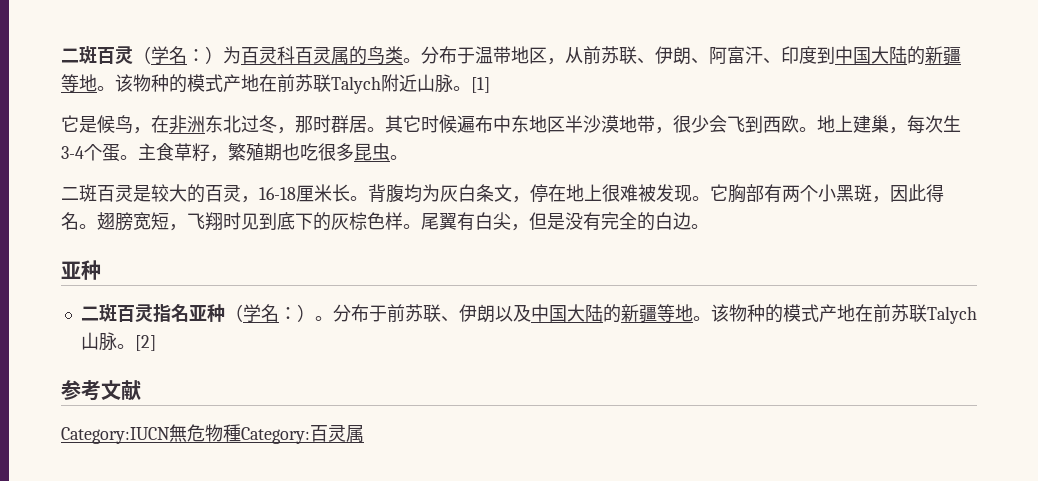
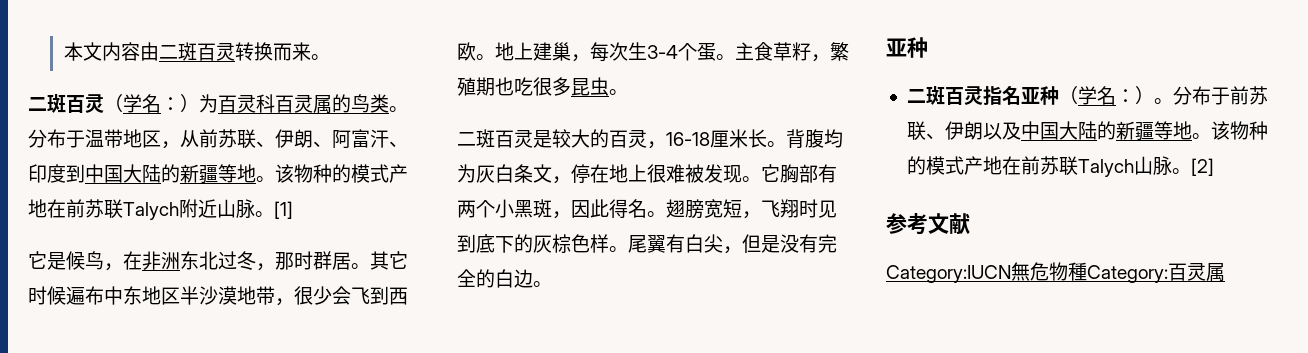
+ 本文内容由二斑百灵转换而来。

